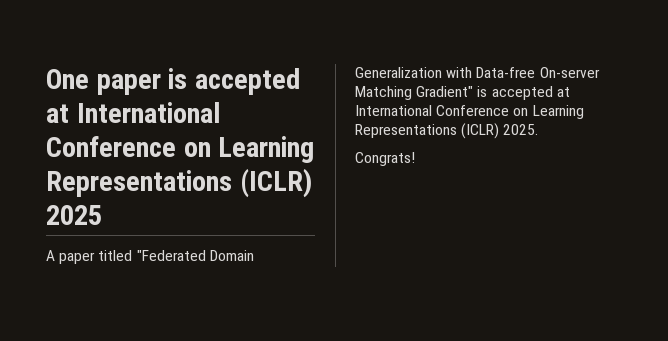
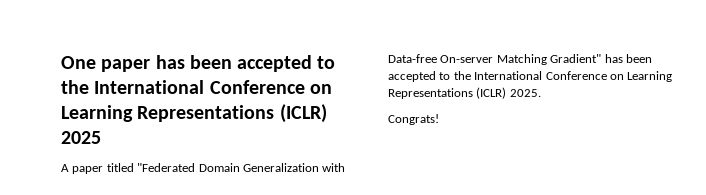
- One paper is accepted at International Conference on Learning Representations (ICLR) 2025
+ One paper has been accepted to the International Conference on Learning Representations (ICLR) 2025
- A paper titled "Federated Domain Generalization with Data-free On-server Matching Gradient" is accepted at International Conference on Learning Representations (ICLR) 2025.
+ A paper titled "Federated Domain Generalization with Data-free On-server Matching Gradient" has been accepted to the International Conference on Learning Representations (ICLR) 2025.

